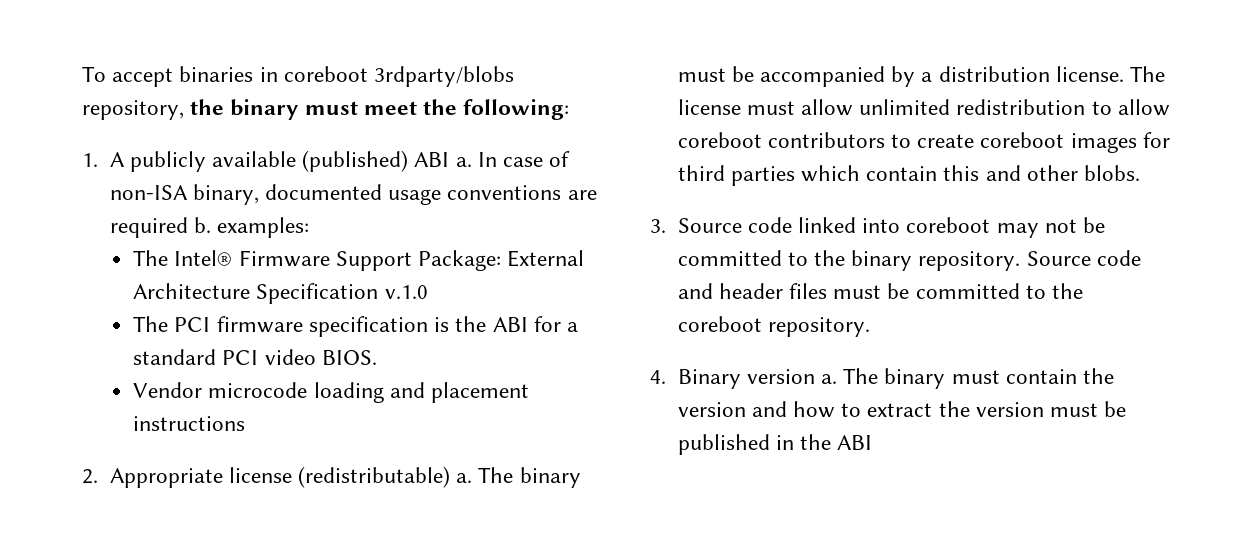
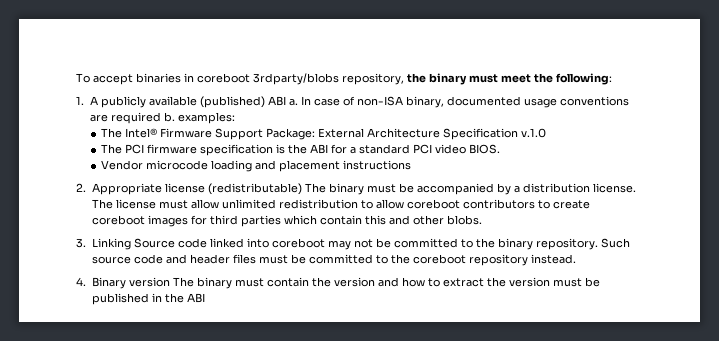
- 2. Appropriate license (redistributable) a. The binary must be accompanied by a distribution license.
+ 2. Appropriate license (redistributable) The binary must be accompanied by a distribution license.
- 3. Source code linked into coreboot may not be committed to the binary repository.
+ 3. Linking Source code linked into coreboot may not be committed to the binary repository.
- Source code and header files must be committed to the coreboot repository.
+ Such source code and header files must be committed to the coreboot repository instead.
- 4. Binary version a. The binary must contain the version and how to extract the version must be published in the ABI
+ 4. Binary version The binary must contain the version and how to extract the version must be published in the ABI

